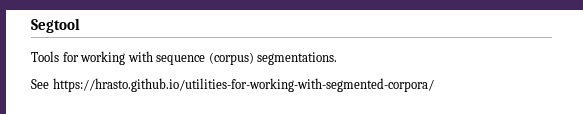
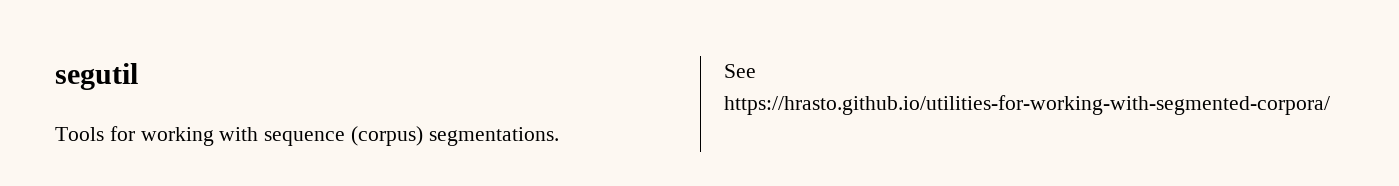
- Segtool
+ segutil

